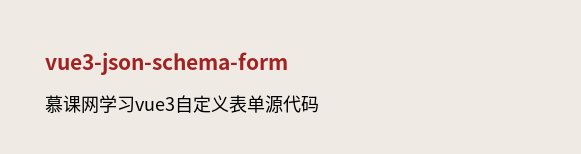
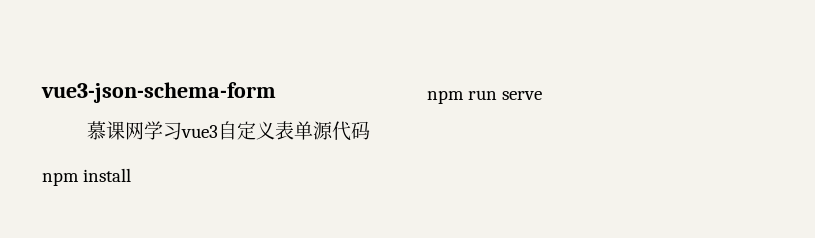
+ npm install
+ npm run serve

